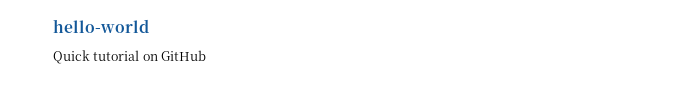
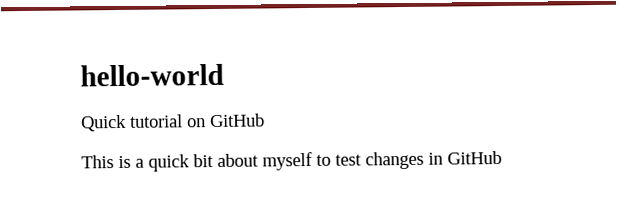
+ This is a quick bit about myself to test changes in GitHub

